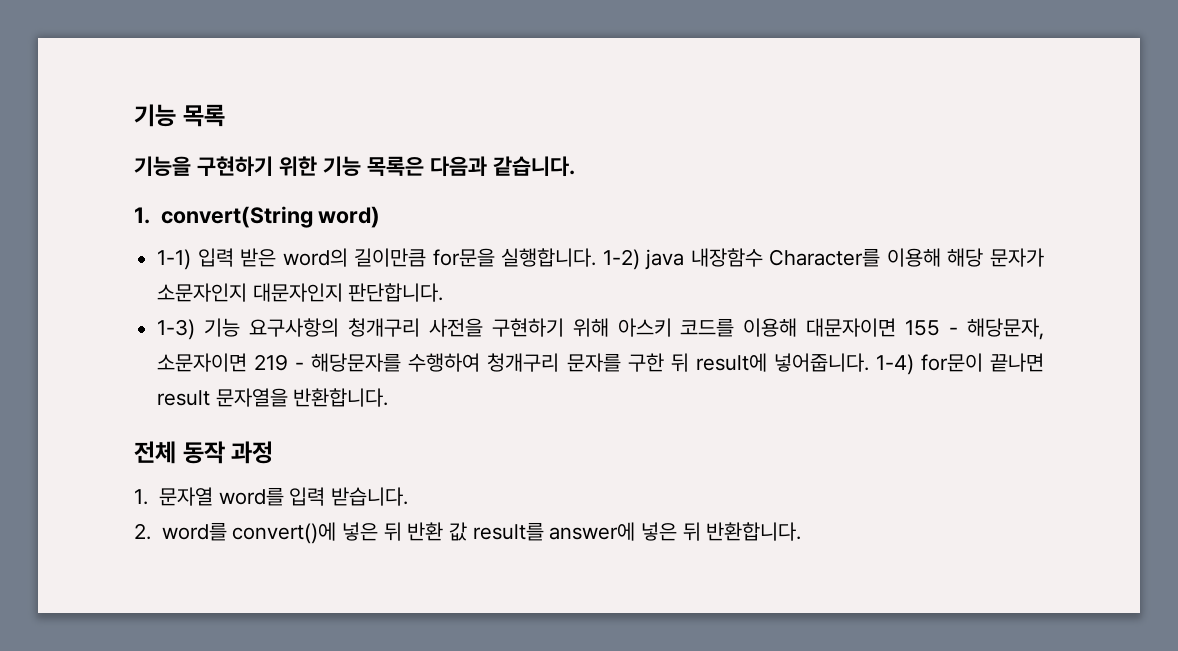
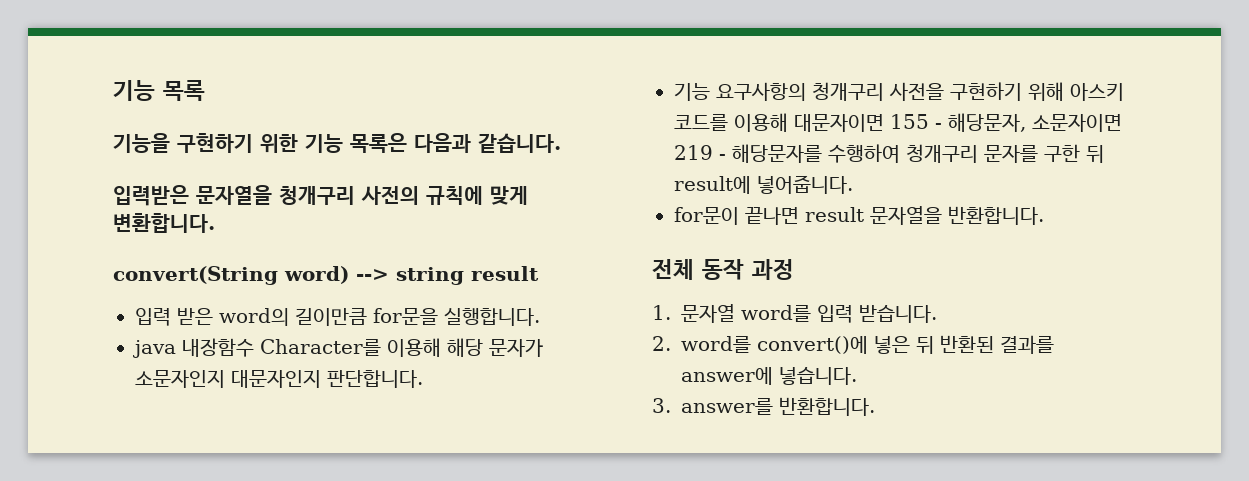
- 1. convert(String word)
- 1-1) 입력 받은 word의 길이만큼 for문을 실행합니다. 1-2) java 내장함수 Character를 이용해 해당 문자가 소문자인지 대문자인지 판단합니다.
+ 입력받은 문자열을 청개구리 사전의 규칙에 맞게 변환합니다.
+ convert(String word) --> string result
+ 입력 받은 word의 길이만큼 for문을 실행합니다.
+ java 내장함수 Character를 이용해 해당 문자가 소문자인지 대문자인지 판단합니다.
- 1-3) 기능 요구사항의 청개구리 사전을 구현하기 위해 아스키 코드를 이용해 대문자이면 155 - 해당문자, 소문자이면 219 - 해당문자를 수행하여 청개구리 문자를 구한 뒤 result에 넣어줍니다. 1-4) for문이 끝나면 result 문자열을 반환합니다.
+ 기능 요구사항의 청개구리 사전을 구현하기 위해 아스키 코드를 이용해 대문자이면 155 - 해당문자, 소문자이면 219 - 해당문자를 수행하여 청개구리 문자를 구한 뒤 result에 넣어줍니다.
+ for문이 끝나면 result 문자열을 반환합니다.
- 2. word를 convert()에 넣은 뒤 반환 값 result를 answer에 넣은 뒤 반환합니다.
+ 2. word를 convert()에 넣은 뒤 반환된 결과를 answer에 넣습니다.
+ 3. answer를 반환합니다.

